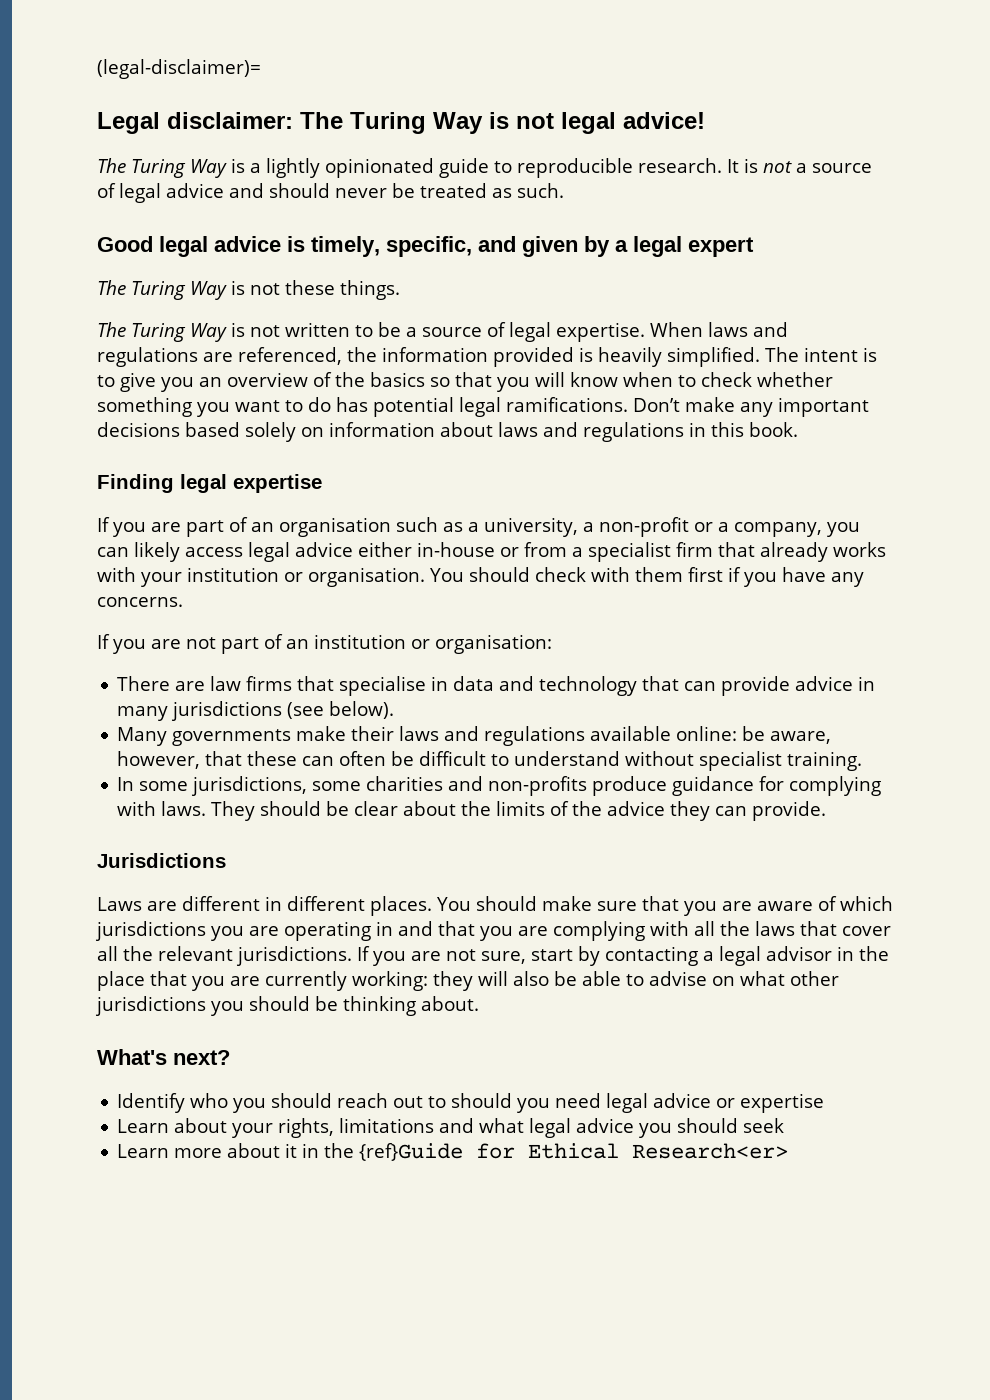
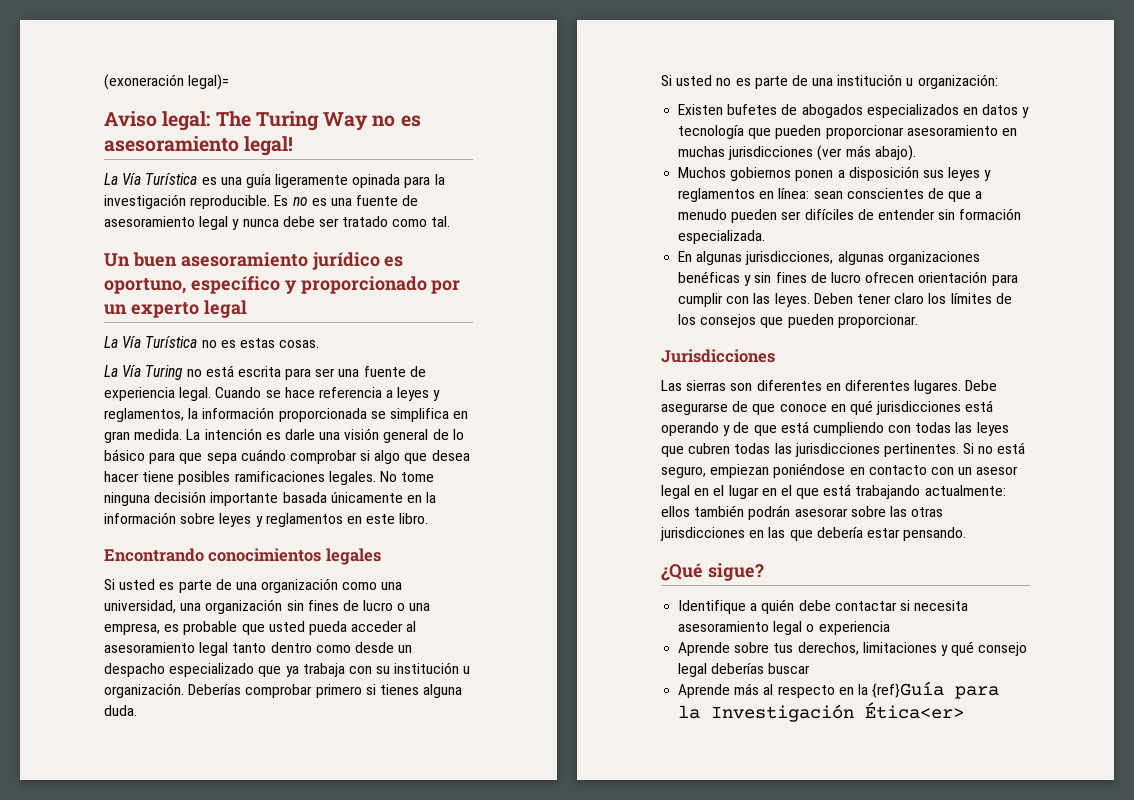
- (legal-disclaimer)=
- Legal disclaimer: The Turing Way is not legal advice!
- The Turing Way is a lightly opinionated guide to reproducible research. It is not a source of legal advice and should never be treated as such.
- Good legal advice is timely, specific, and given by a legal expert
- The Turing Way is not these things.
- The Turing Way is not written to be a source of legal expertise. When laws and regulations are referenced, the information provided is heavily simplified. The intent is to give you an overview of the basics so that you will know when to check whether something you want to do has potential legal ramifications. Don’t make any important decisions based solely on information about laws and regulations in this book.
- Finding legal expertise
- If you are part of an organisation such as a university, a non-profit or a company, you can likely access legal advice either in-house or from a specialist firm that already works with your institution or organisation. You should check with them first if you have any concerns.
- If you are not part of an institution or organisation:
- There are law firms that specialise in data and technology that can provide advice in many jurisdictions (see below).
- Many governments make their laws and regulations available online: be aware, however, that these can often be difficult to understand without specialist training.
- In some jurisdictions, some charities and non-profits produce guidance for complying with laws. They should be clear about the limits of the advice they can provide.
- Jurisdictions
- Laws are different in different places. You should make sure that you are aware of which jurisdictions you are operating in and that you are complying with all the laws that cover all the relevant jurisdictions. If you are not sure, start by contacting a legal advisor in the place that you are currently working: they will also be able to advise on what other jurisdictions you should be thinking about.
- What's next?
- Identify who you should reach out to should you need legal advice or expertise
- Learn about your rights, limitations and what legal advice you should seek
- Learn more about it in the {ref}Guide for Ethical Research<er>
+ (exoneración legal)=
+ Aviso legal: The Turing Way no es asesoramiento legal!
+ La Vía Turística es una guía ligeramente opinada para la investigación reproducible. Es no es una fuente de asesoramiento legal y nunca debe ser tratado como tal.
+ Un buen asesoramiento jurídico es oportuno, específico y proporcionado por un experto legal
+ La Vía Turística no es estas cosas.
+ La Vía Turing no está escrita para ser una fuente de experiencia legal. Cuando se hace referencia a leyes y reglamentos, la información proporcionada se simplifica en gran medida. La intención es darle una visión general de lo básico para que sepa cuándo comprobar si algo que desea hacer tiene posibles ramificaciones legales. No tome ninguna decisión importante basada únicamente en la información sobre leyes y reglamentos en este libro.
+ Encontrando conocimientos legales
+ Si usted es parte de una organización como una universidad, una organización sin fines de lucro o una empresa, es probable que usted pueda acceder al asesoramiento legal tanto dentro como desde un despacho especializado que ya trabaja con su institución u organización. Deberías comprobar primero si tienes alguna duda.
+ Si usted no es parte de una institución u organización:
+ Existen bufetes de abogados especializados en datos y tecnología que pueden proporcionar asesoramiento en muchas jurisdicciones (ver más abajo).
+ Muchos gobiernos ponen a disposición sus leyes y reglamentos en línea: sean conscientes de que a menudo pueden ser difíciles de entender sin formación especializada.
+ En algunas jurisdicciones, algunas organizaciones benéficas y sin fines de lucro ofrecen orientación para cumplir con las leyes. Deben tener claro los límites de los consejos que pueden proporcionar.
+ Jurisdicciones
+ Las sierras son diferentes en diferentes lugares. Debe asegurarse de que conoce en qué jurisdicciones está operando y de que está cumpliendo con todas las leyes que cubren todas las jurisdicciones pertinentes. Si no está seguro, empiezan poniéndose en contacto con un asesor legal en el lugar en el que está trabajando actualmente: ellos también podrán asesorar sobre las otras jurisdicciones en las que debería estar pensando.
+ ¿Qué sigue?
+ Identifique a quién debe contactar si necesita asesoramiento legal o experiencia
+ Aprende sobre tus derechos, limitaciones y qué consejo legal deberías buscar
+ Aprende más al respecto en la {ref}Guía para la Investigación Ética<er>

